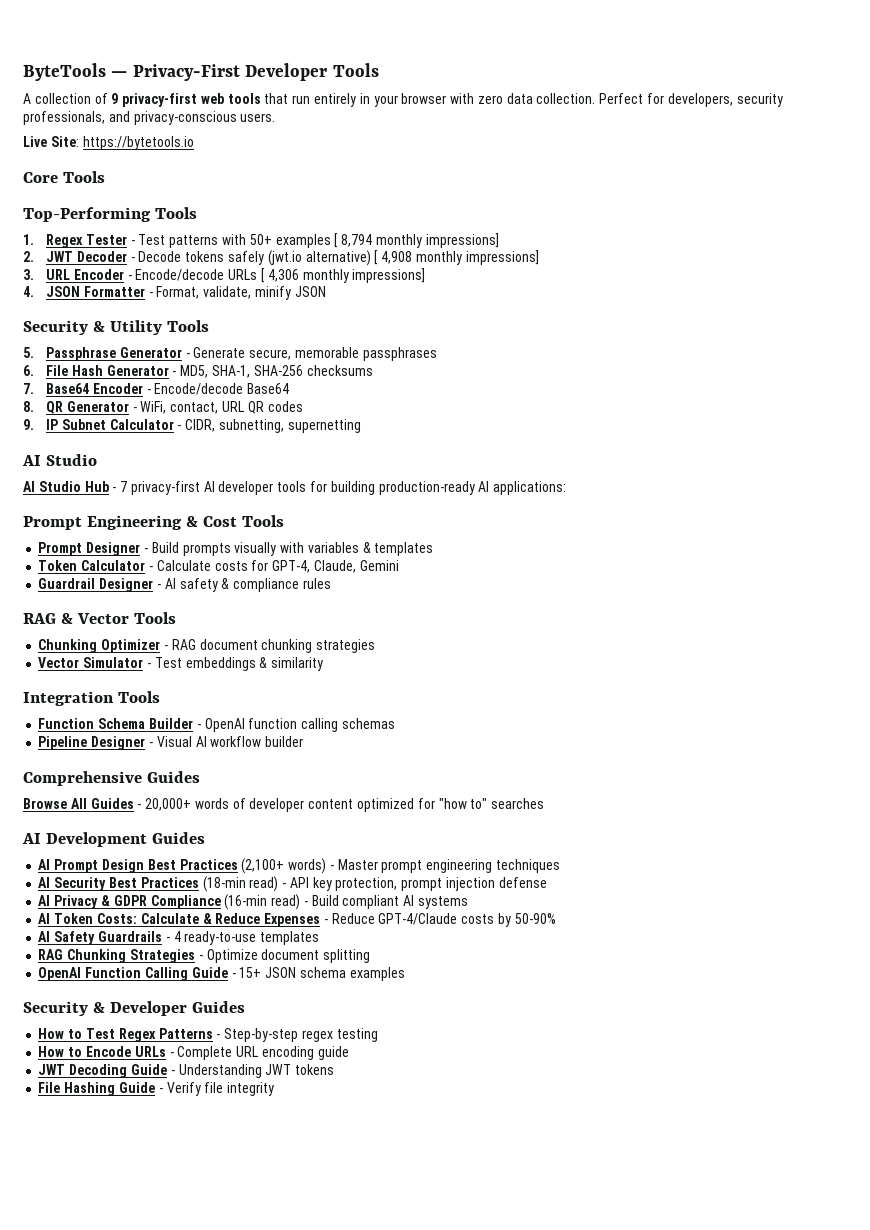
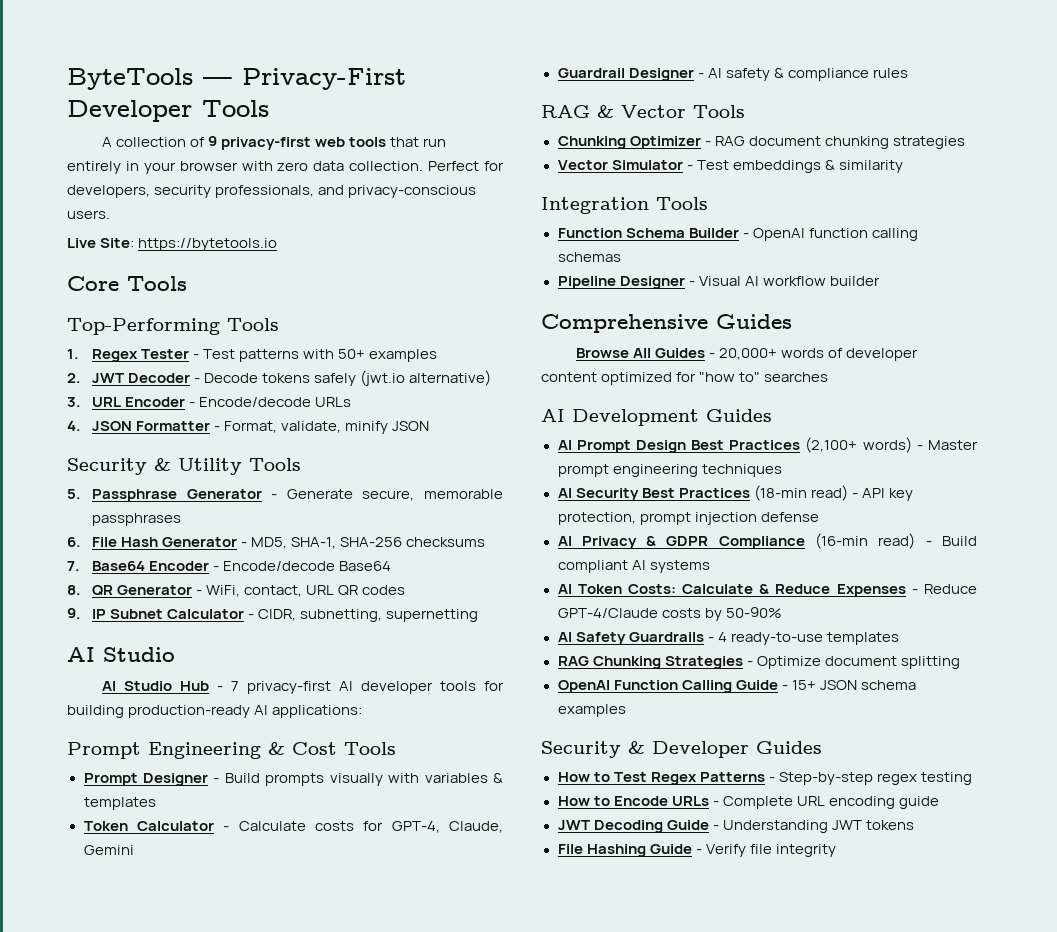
- 1. Regex Tester - Test patterns with 50+ examples [ 8,794 monthly impressions]
+ 1. Regex Tester - Test patterns with 50+ examples
- 2. JWT Decoder - Decode tokens safely (jwt.io alternative) [ 4,908 monthly impressions]
+ 2. JWT Decoder - Decode tokens safely (jwt.io alternative)
- 3. URL Encoder - Encode/decode URLs [ 4,306 monthly impressions]
+ 3. URL Encoder - Encode/decode URLs

